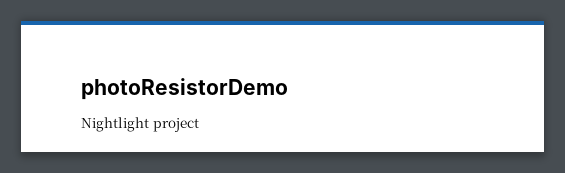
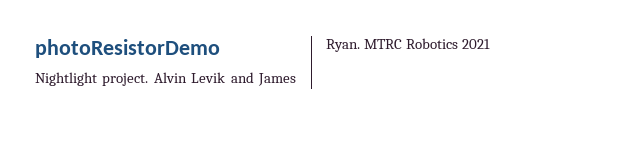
- Nightlight project
+ Nightlight project. Alvin Levik and James Ryan. MTRC Robotics 2021

